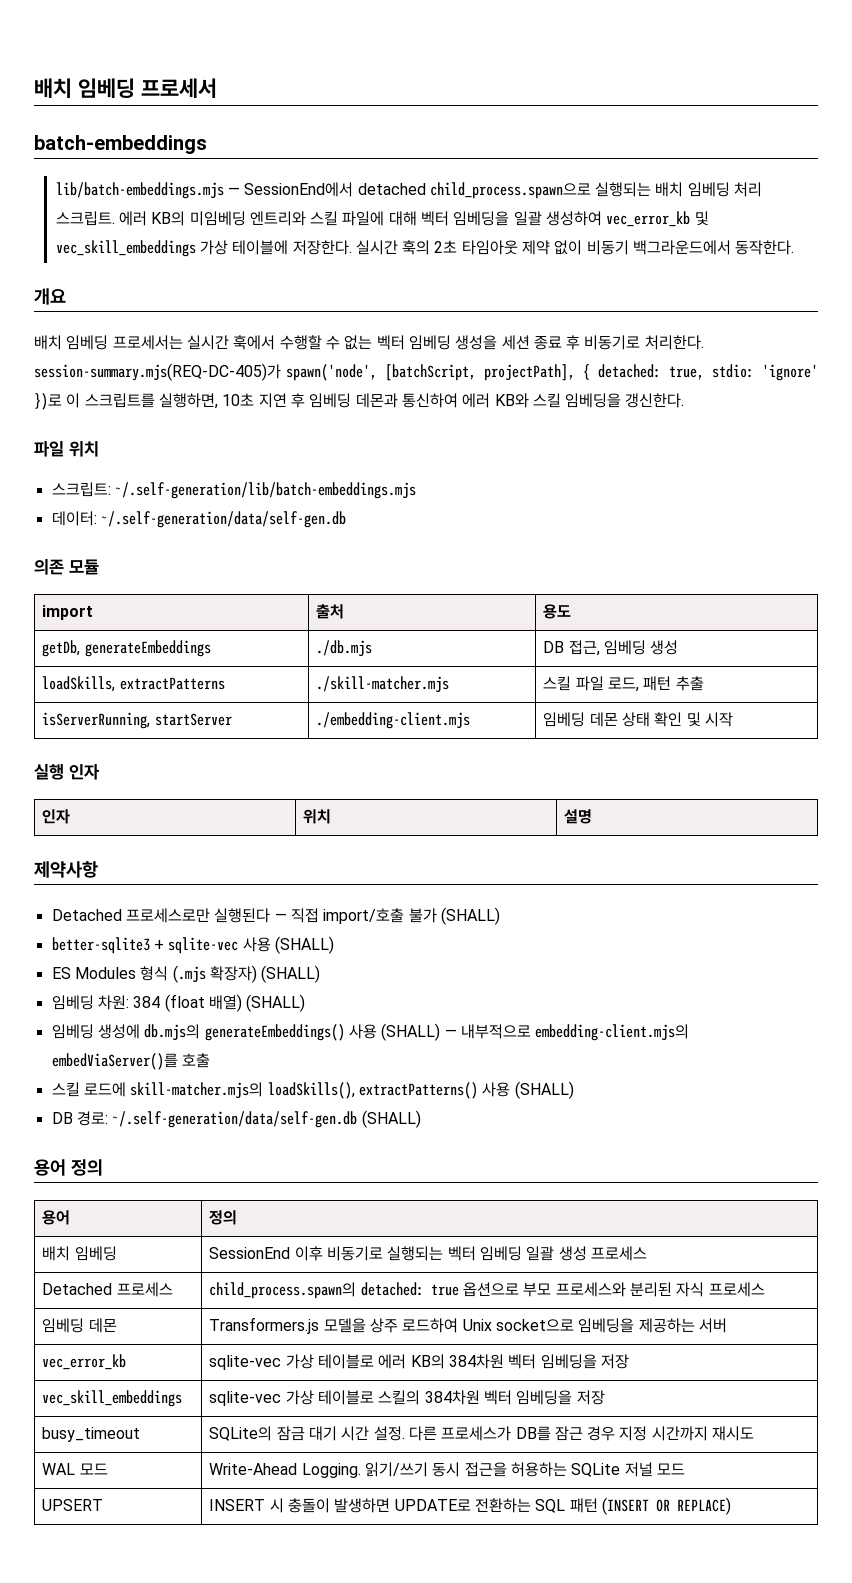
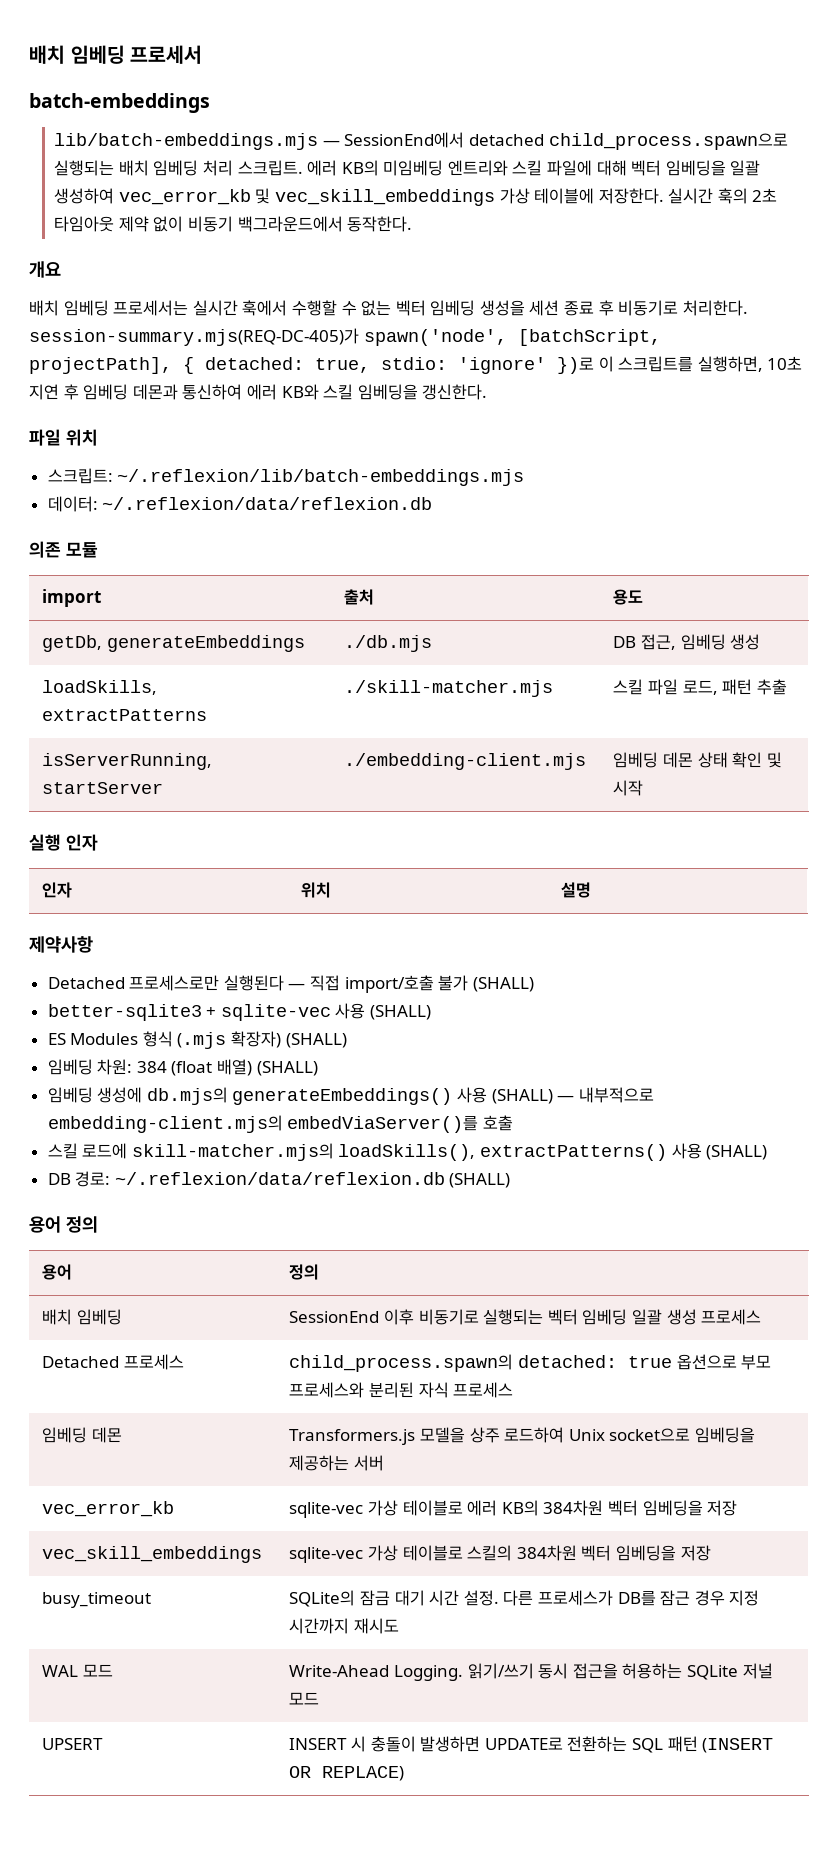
- 스크립트: ~/.self-generation/lib/batch-embeddings.mjs
+ 스크립트: ~/.reflexion/lib/batch-embeddings.mjs
- 데이터: ~/.self-generation/data/self-gen.db
+ 데이터: ~/.reflexion/data/reflexion.db
- DB 경로: ~/.self-generation/data/self-gen.db (SHALL)
+ DB 경로: ~/.reflexion/data/reflexion.db (SHALL)

